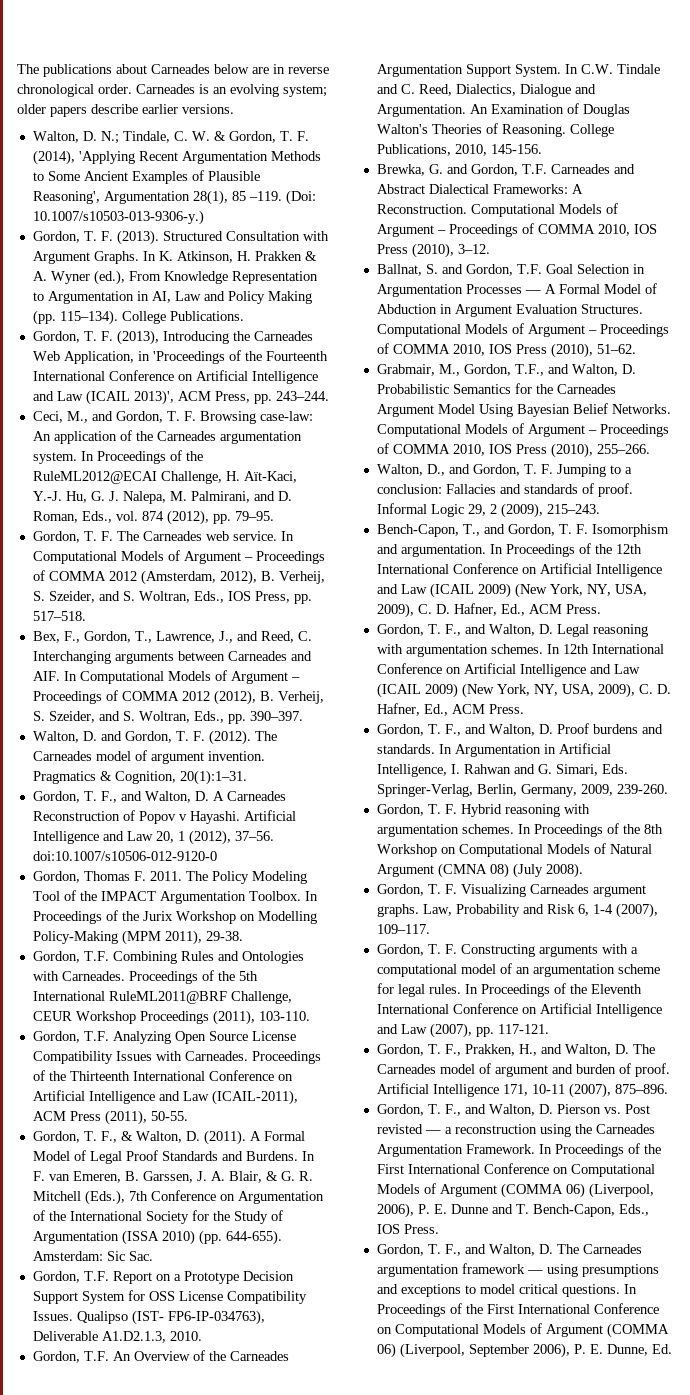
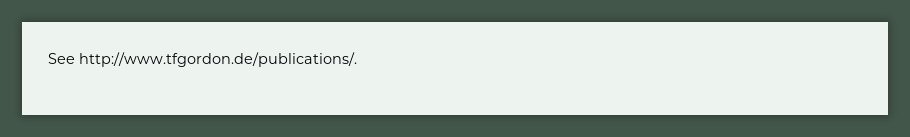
- The publications about Carneades below are in reverse chronological order. Carneades is an evolving system; older papers describe earlier versions.
- Walton, D. N.; Tindale, C. W. & Gordon, T. F. (2014), 'Applying Recent Argumentation Methods to Some Ancient Examples of Plausible Reasoning', Argumentation 28(1), 85 –119. (Doi: 10.1007/s10503-013-9306-y.)
- Gordon, T. F. (2013). Structured Consultation with Argument Graphs. In K. Atkinson, H. Prakken & A. Wyner (ed.), From Knowledge Representation to Argumentation in AI, Law and Policy Making (pp. 115–134). College Publications.
- Gordon, T. F. (2013), Introducing the Carneades Web Application, in 'Proceedings of the Fourteenth International Conference on Artificial Intelligence and Law (ICAIL 2013)', ACM Press, pp. 243–244.
- Ceci, M., and Gordon, T. F. Browsing case-law: An application of the Carneades argumentation system. In Proceedings of the RuleML2012@ECAI Challenge, H. Aït-Kaci, Y.-J. Hu, G. J. Nalepa, M. Palmirani, and D. Roman, Eds., vol. 874 (2012), pp. 79–95.
- Gordon, T. F. The Carneades web service. In Computational Models of Argument – Proceedings of COMMA 2012 (Amsterdam, 2012), B. Verheij, S. Szeider, and S. Woltran, Eds., IOS Press, pp. 517–518.
- Bex, F., Gordon, T., Lawrence, J., and Reed, C. Interchanging arguments between Carneades and AIF. In Computational Models of Argument – Proceedings of COMMA 2012 (2012), B. Verheij, S. Szeider, and S. Woltran, Eds., pp. 390–397.
- Walton, D. and Gordon, T. F. (2012). The Carneades model of argument invention. Pragmatics & Cognition, 20(1):1–31.
- Gordon, T. F., and Walton, D. A Carneades Reconstruction of Popov v Hayashi. Artificial Intelligence and Law 20, 1 (2012), 37–56. doi:10.1007/s10506-012-9120-0
- Gordon, Thomas F. 2011. The Policy Modeling Tool of the IMPACT Argumentation Toolbox. In Proceedings of the Jurix Workshop on Modelling Policy-Making (MPM 2011), 29-38.
- Gordon, T.F. Combining Rules and Ontologies with Carneades. Proceedings of the 5th International RuleML2011@BRF Challenge, CEUR Workshop Proceedings (2011), 103-110.
- Gordon, T.F. Analyzing Open Source License Compatibility Issues with Carneades. Proceedings of the Thirteenth International Conference on Artificial Intelligence and Law (ICAIL-2011), ACM Press (2011), 50-55.
- Gordon, T. F., & Walton, D. (2011). A Formal Model of Legal Proof Standards and Burdens. In F. van Emeren, B. Garssen, J. A. Blair, & G. R. Mitchell (Eds.), 7th Conference on Argumentation of the International Society for the Study of Argumentation (ISSA 2010) (pp. 644-655). Amsterdam: Sic Sac.
- Gordon, T.F. Report on a Prototype Decision Support System for OSS License Compatibility Issues. Qualipso (IST- FP6-IP-034763), Deliverable A1.D2.1.3, 2010.
- Gordon, T.F. An Overview of the Carneades Argumentation Support System. In C.W. Tindale and C. Reed, Dialectics, Dialogue and Argumentation. An Examination of Douglas Walton's Theories of Reasoning. College Publications, 2010, 145-156.
- Brewka, G. and Gordon, T.F. Carneades and Abstract Dialectical Frameworks: A Reconstruction. Computational Models of Argument – Proceedings of COMMA 2010, IOS Press (2010), 3–12.
- Ballnat, S. and Gordon, T.F. Goal Selection in Argumentation Processes — A Formal Model of Abduction in Argument Evaluation Structures. Computational Models of Argument – Proceedings of COMMA 2010, IOS Press (2010), 51–62.
- Grabmair, M., Gordon, T.F., and Walton, D. Probabilistic Semantics for the Carneades Argument Model Using Bayesian Belief Networks. Computational Models of Argument – Proceedings of COMMA 2010, IOS Press (2010), 255–266.
- Walton, D., and Gordon, T. F. Jumping to a conclusion: Fallacies and standards of proof. Informal Logic 29, 2 (2009), 215–243.
- Bench-Capon, T., and Gordon, T. F. Isomorphism and argumentation. In Proceedings of the 12th International Conference on Artificial Intelligence and Law (ICAIL 2009) (New York, NY, USA, 2009), C. D. Hafner, Ed., ACM Press.
- Gordon, T. F., and Walton, D. Legal reasoning with argumentation schemes. In 12th International Conference on Artificial Intelligence and Law (ICAIL 2009) (New York, NY, USA, 2009), C. D. Hafner, Ed., ACM Press.
- Gordon, T. F., and Walton, D. Proof burdens and standards. In Argumentation in Artificial Intelligence, I. Rahwan and G. Simari, Eds. Springer-Verlag, Berlin, Germany, 2009, 239-260.
- Gordon, T. F. Hybrid reasoning with argumentation schemes. In Proceedings of the 8th Workshop on Computational Models of Natural Argument (CMNA 08) (July 2008).
- Gordon, T. F. Visualizing Carneades argument graphs. Law, Probability and Risk 6, 1-4 (2007), 109–117.
- Gordon, T. F. Constructing arguments with a computational model of an argumentation scheme for legal rules. In Proceedings of the Eleventh International Conference on Artificial Intelligence and Law (2007), pp. 117-121.
- Gordon, T. F., Prakken, H., and Walton, D. The Carneades model of argument and burden of proof. Artificial Intelligence 171, 10-11 (2007), 875–896.
- Gordon, T. F., and Walton, D. Pierson vs. Post revisted — a reconstruction using the Carneades Argumentation Framework. In Proceedings of the First International Conference on Computational Models of Argument (COMMA 06) (Liverpool, 2006), P. E. Dunne and T. Bench-Capon, Eds., IOS Press.
- Gordon, T. F., and Walton, D. The Carneades argumentation framework — using presumptions and exceptions to model critical questions. In Proceedings of the First International Conference on Computational Models of Argument (COMMA 06) (Liverpool, September 2006), P. E. Dunne, Ed.
+ See http://www.tfgordon.de/publications/.

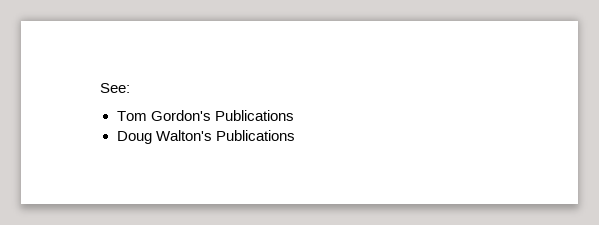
- See http://www.tfgordon.de/publications/.
+ See:
+ Tom Gordon's Publications
+ Doug Walton's Publications

